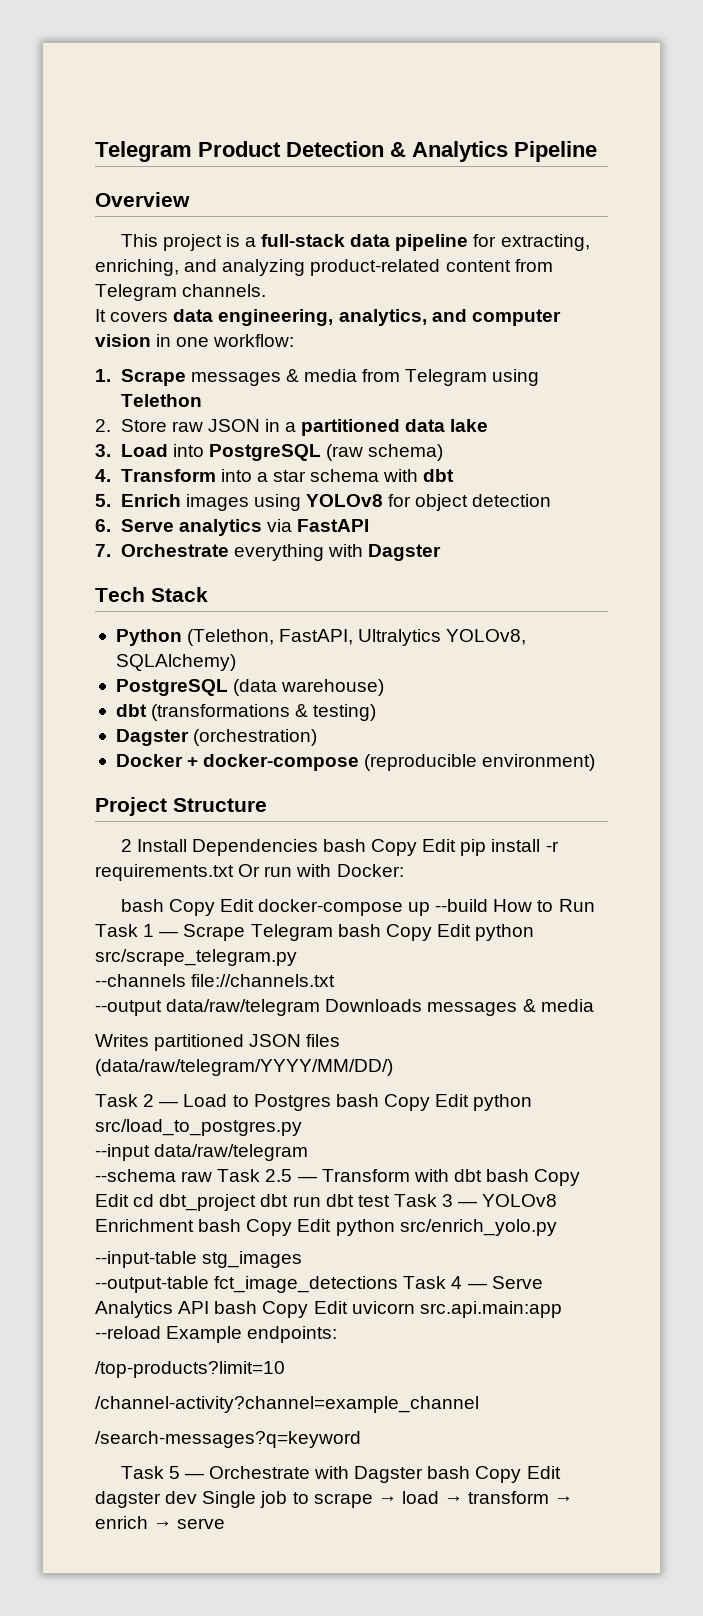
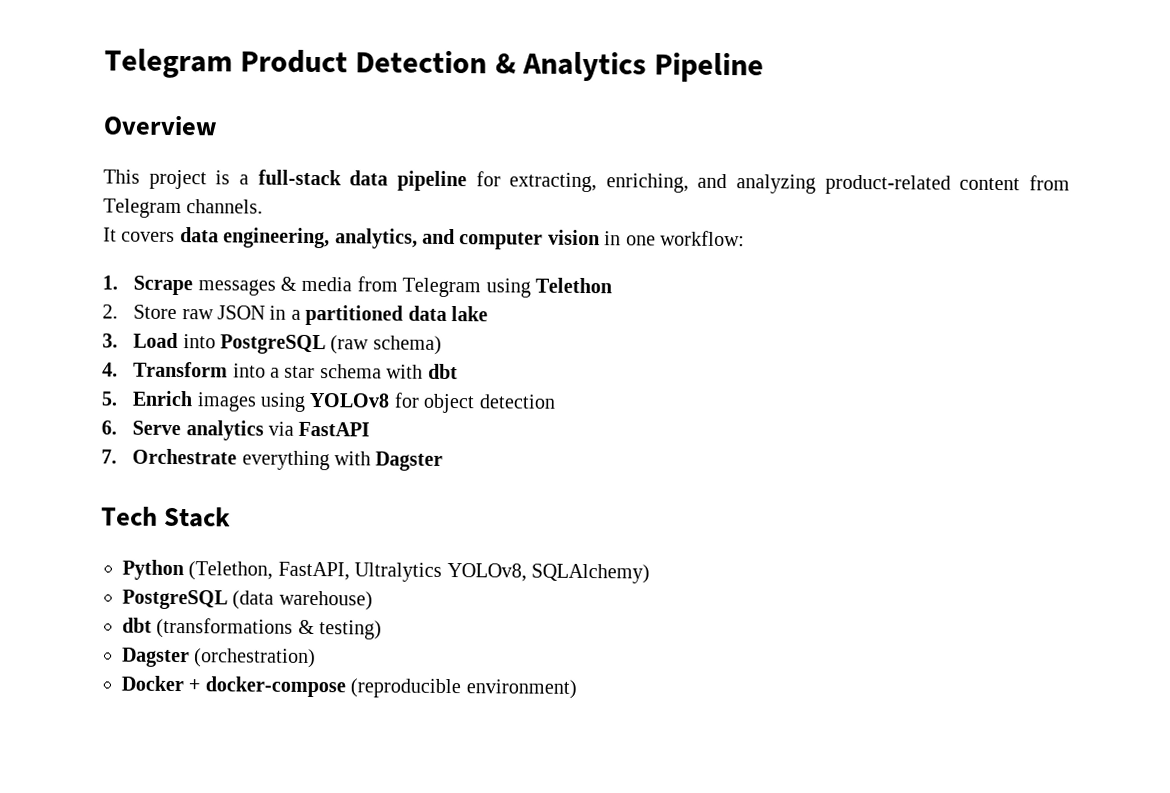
- Project Structure
- 2 Install Dependencies bash Copy Edit pip install -r requirements.txt Or run with Docker:
- bash Copy Edit docker-compose up --build How to Run Task 1 — Scrape Telegram bash Copy Edit python src/scrape_telegram.py
- --channels file://channels.txt
- --output data/raw/telegram Downloads messages & media
- Writes partitioned JSON files (data/raw/telegram/YYYY/MM/DD/)
- Task 2 — Load to Postgres bash Copy Edit python src/load_to_postgres.py
- --input data/raw/telegram
- --schema raw Task 2.5 — Transform with dbt bash Copy Edit cd dbt_project dbt run dbt test Task 3 — YOLOv8 Enrichment bash Copy Edit python src/enrich_yolo.py
- --input-table stg_images
- --output-table fct_image_detections Task 4 — Serve Analytics API bash Copy Edit uvicorn src.api.main:app --reload Example endpoints:
- /top-products?limit=10
- /channel-activity?channel=example_channel
- /search-messages?q=keyword
- Task 5 — Orchestrate with Dagster bash Copy Edit dagster dev Single job to scrape → load → transform → enrich → serve

